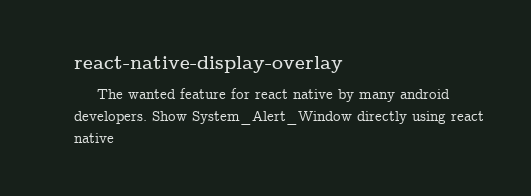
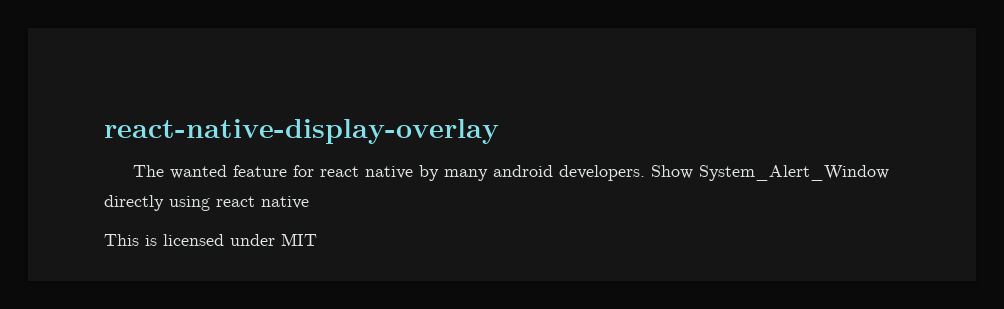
+ This is licensed under MIT

